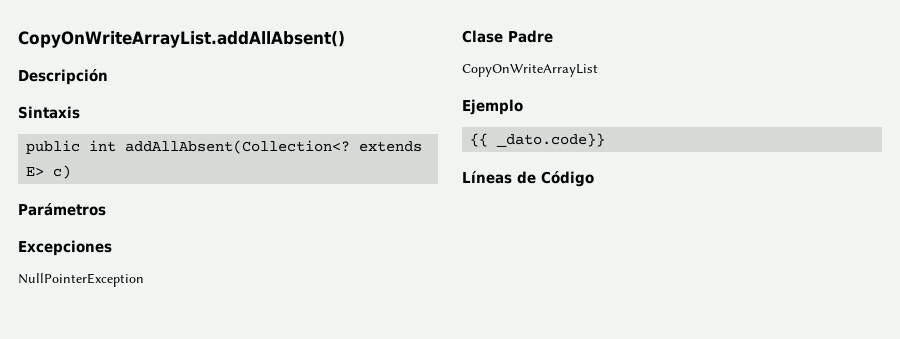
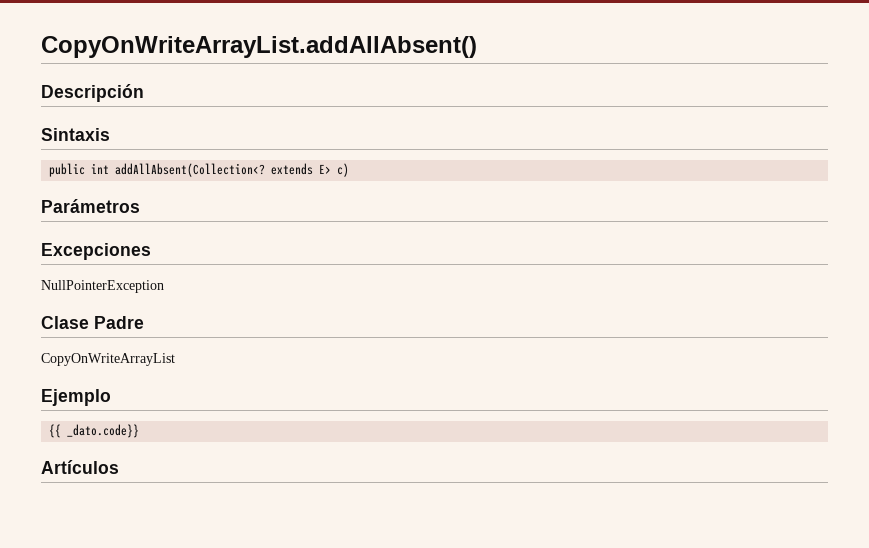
- Líneas de Código
+ Artículos

